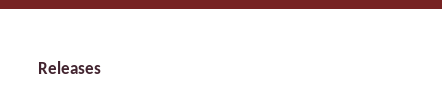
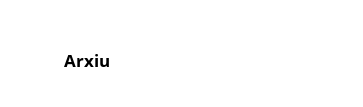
- Releases
+ Arxiu

